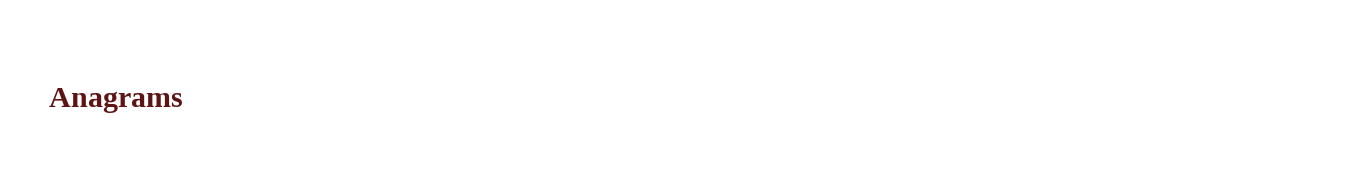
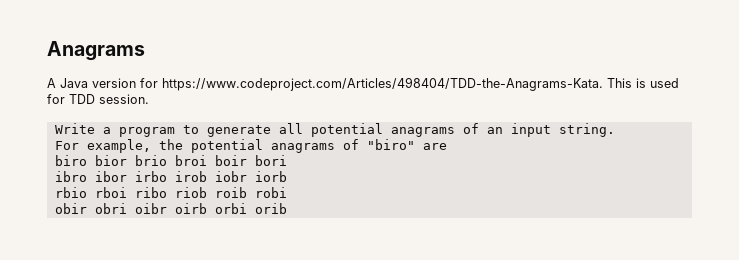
+ A Java version for https://www.codeproject.com/Articles/498404/TDD-the-Anagrams-Kata. This is used for TDD session.
+ Write a program to generate all potential anagrams of an input string.
+ For example, the potential anagrams of "biro" are
+ biro bior brio broi boir bori
+ ibro ibor irbo irob iobr iorb
+ rbio rboi ribo riob roib robi
+ obir obri oibr oirb orbi orib

